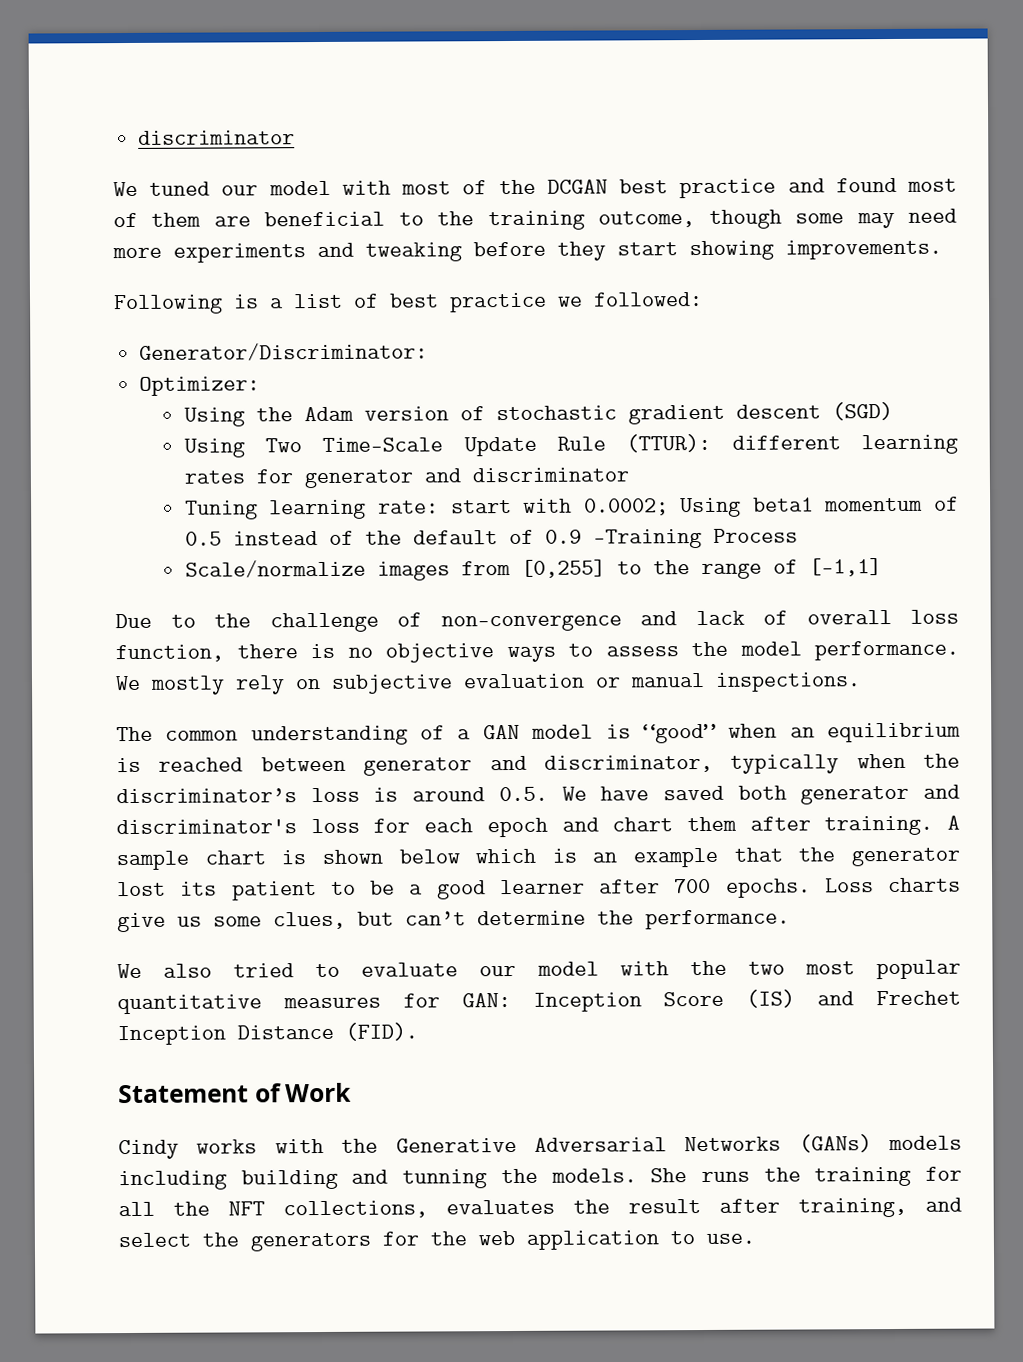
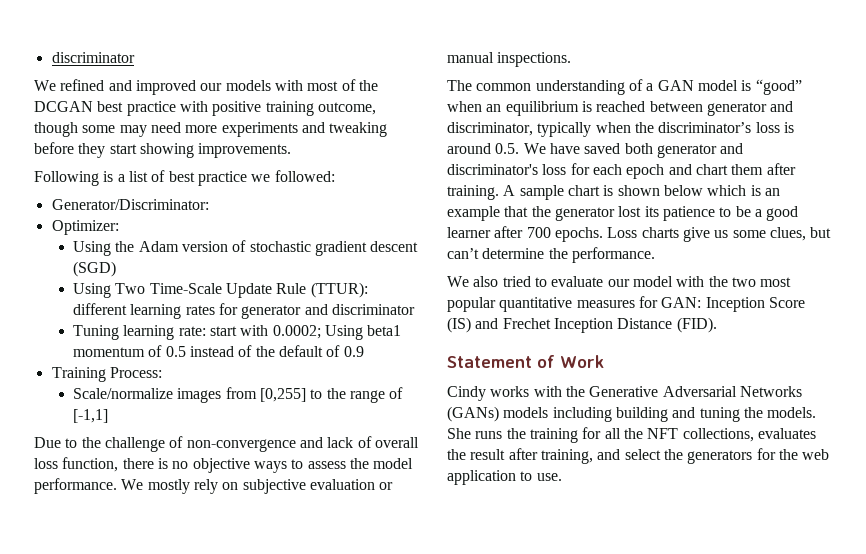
- We tuned our model with most of the DCGAN best practice and found most of them are beneficial to the training outcome, though some may need more experiments and tweaking before they start showing improvements.
+ We refined and improved our models with most of the DCGAN best practice with positive training outcome, though some may need more experiments and tweaking before they start showing improvements.
- Tuning learning rate: start with 0.0002; Using beta1 momentum of 0.5 instead of the default of 0.9 -Training Process
+ Tuning learning rate: start with 0.0002; Using beta1 momentum of 0.5 instead of the default of 0.9
+ Training Process:
- A sample chart is shown below which is an example that the generator lost its patient to be a good learner after 700 epochs.
+ A sample chart is shown below which is an example that the generator lost its patience to be a good learner after 700 epochs.
- Cindy works with the Generative Adversarial Networks (GANs) models including building and tunning the models.
+ Cindy works with the Generative Adversarial Networks (GANs) models including building and tuning the models.

